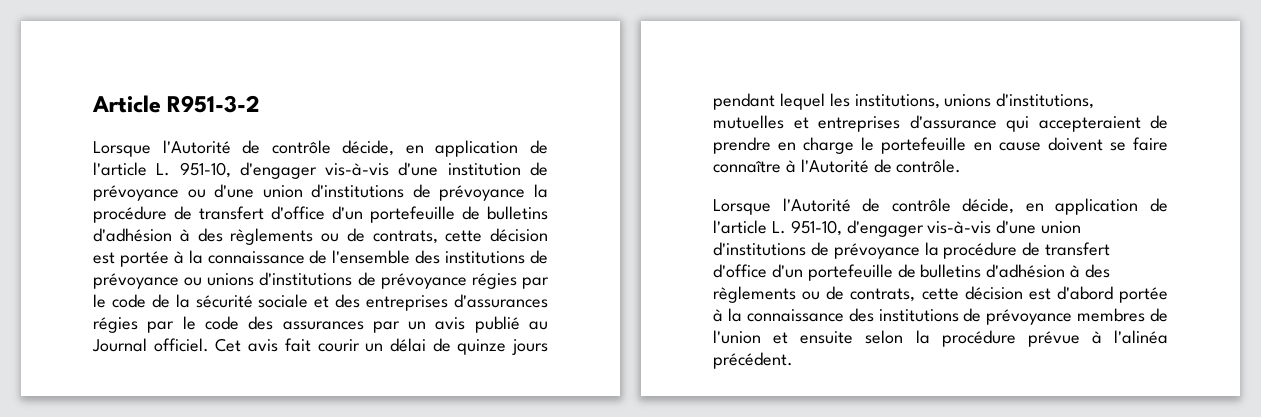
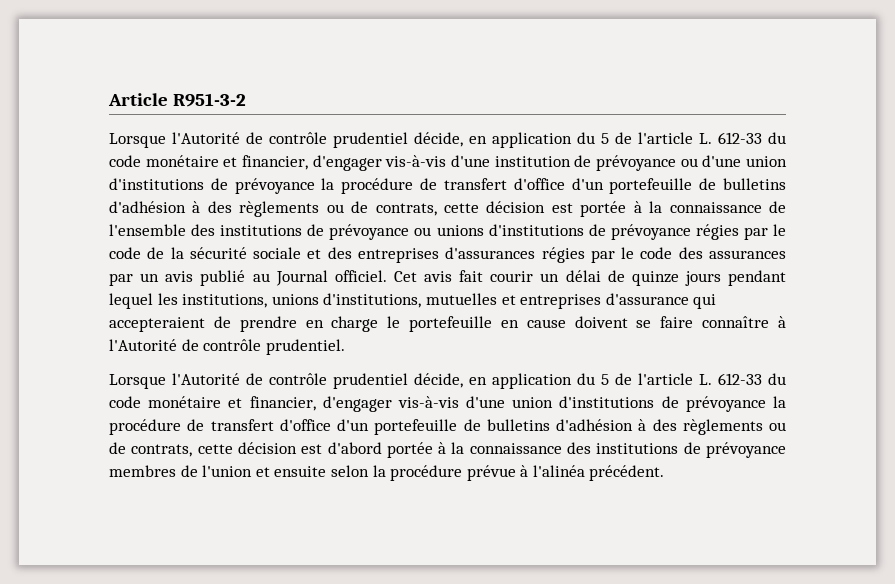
- Lorsque l'Autorité de contrôle décide, en application de l'article L. 951-10, d'engager vis-à-vis d'une institution de prévoyance ou d'une union d'institutions de prévoyance la procédure de transfert d'office d'un portefeuille de bulletins d'adhésion à des règlements ou de contrats, cette décision est portée à la connaissance de l'ensemble des institutions de prévoyance ou unions d'institutions de prévoyance régies par le code de la sécurité sociale et des entreprises d'assurances régies par le code des assurances par un avis publié au Journal officiel.
+ Lorsque l'Autorité de contrôle prudentiel décide, en application du 5 de l'article L. 612-33 du code monétaire et financier, d'engager vis-à-vis d'une institution de prévoyance ou d'une union d'institutions de prévoyance la procédure de transfert d'office d'un portefeuille de bulletins d'adhésion à des règlements ou de contrats, cette décision est portée à la connaissance de l'ensemble des institutions de prévoyance ou unions d'institutions de prévoyance régies par le code de la sécurité sociale et des entreprises d'assurances régies par le code des assurances par un avis publié au Journal officiel.
- Cet avis fait courir un délai de quinze jours pendant lequel les institutions, unions d'institutions, mutuelles et entreprises d'assurance qui accepteraient de prendre en charge le portefeuille en cause doivent se faire connaître à l'Autorité de contrôle.
- Lorsque l'Autorité de contrôle décide, en application de l'article L. 951-10, d'engager vis-à-vis d'une union d'institutions de prévoyance la procédure de transfert d'office d'un portefeuille de bulletins d'adhésion à des règlements ou de contrats, cette décision est d'abord portée à la connaissance des institutions de prévoyance membres de l'union et ensuite selon la procédure prévue à l'alinéa précédent.
+ Cet avis fait courir un délai de quinze jours pendant lequel les institutions, unions d'institutions, mutuelles et entreprises d'assurance qui accepteraient de prendre en charge le portefeuille en cause doivent se faire connaître à l'Autorité de contrôle prudentiel.
+ Lorsque l'Autorité de contrôle prudentiel décide, en application du 5 de l'article L. 612-33 du code monétaire et financier, d'engager vis-à-vis d'une union d'institutions de prévoyance la procédure de transfert d'office d'un portefeuille de bulletins d'adhésion à des règlements ou de contrats, cette décision est d'abord portée à la connaissance des institutions de prévoyance membres de l'union et ensuite selon la procédure prévue à l'alinéa précédent.

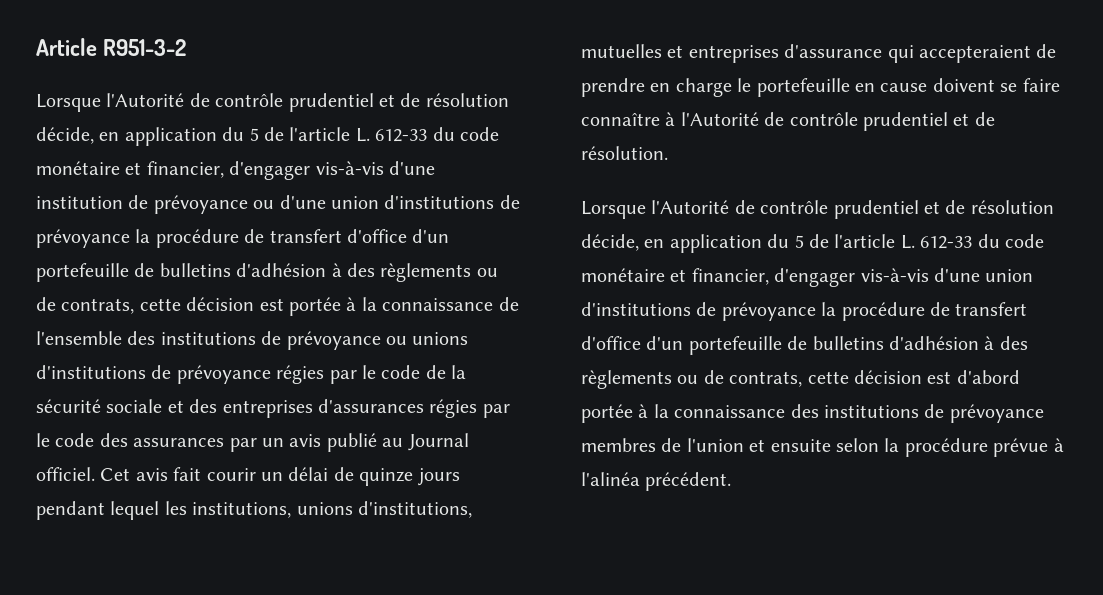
- Lorsque l'Autorité de contrôle prudentiel décide, en application du 5 de l'article L. 612-33 du code monétaire et financier, d'engager vis-à-vis d'une institution de prévoyance ou d'une union d'institutions de prévoyance la procédure de transfert d'office d'un portefeuille de bulletins d'adhésion à des règlements ou de contrats, cette décision est portée à la connaissance de l'ensemble des institutions de prévoyance ou unions d'institutions de prévoyance régies par le code de la sécurité sociale et des entreprises d'assurances régies par le code des assurances par un avis publié au Journal officiel.
+ Lorsque l'Autorité de contrôle prudentiel et de résolution décide, en application du 5 de l'article L. 612-33 du code monétaire et financier, d'engager vis-à-vis d'une institution de prévoyance ou d'une union d'institutions de prévoyance la procédure de transfert d'office d'un portefeuille de bulletins d'adhésion à des règlements ou de contrats, cette décision est portée à la connaissance de l'ensemble des institutions de prévoyance ou unions d'institutions de prévoyance régies par le code de la sécurité sociale et des entreprises d'assurances régies par le code des assurances par un avis publié au Journal officiel.
- Cet avis fait courir un délai de quinze jours pendant lequel les institutions, unions d'institutions, mutuelles et entreprises d'assurance qui accepteraient de prendre en charge le portefeuille en cause doivent se faire connaître à l'Autorité de contrôle prudentiel.
- Lorsque l'Autorité de contrôle prudentiel décide, en application du 5 de l'article L. 612-33 du code monétaire et financier, d'engager vis-à-vis d'une union d'institutions de prévoyance la procédure de transfert d'office d'un portefeuille de bulletins d'adhésion à des règlements ou de contrats, cette décision est d'abord portée à la connaissance des institutions de prévoyance membres de l'union et ensuite selon la procédure prévue à l'alinéa précédent.
+ Cet avis fait courir un délai de quinze jours pendant lequel les institutions, unions d'institutions, mutuelles et entreprises d'assurance qui accepteraient de prendre en charge le portefeuille en cause doivent se faire connaître à l'Autorité de contrôle prudentiel et de résolution.
+ Lorsque l'Autorité de contrôle prudentiel et de résolution décide, en application du 5 de l'article L. 612-33 du code monétaire et financier, d'engager vis-à-vis d'une union d'institutions de prévoyance la procédure de transfert d'office d'un portefeuille de bulletins d'adhésion à des règlements ou de contrats, cette décision est d'abord portée à la connaissance des institutions de prévoyance membres de l'union et ensuite selon la procédure prévue à l'alinéa précédent.

